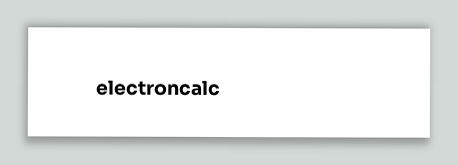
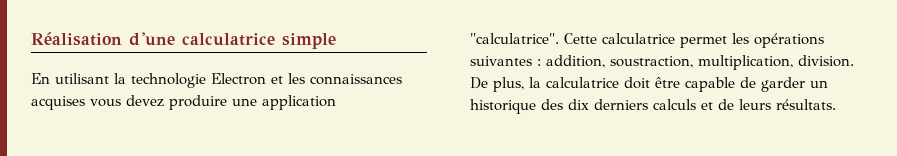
- electroncalc
+ Réalisation d'une calculatrice simple
+ En utilisant la technologie Electron et les connaissances acquises vous devez produire une application "calculatrice". Cette calculatrice permet les opérations suivantes : addition, soustraction, multiplication, division. De plus, la calculatrice doit être capable de garder un historique des dix derniers calculs et de leurs résultats.

